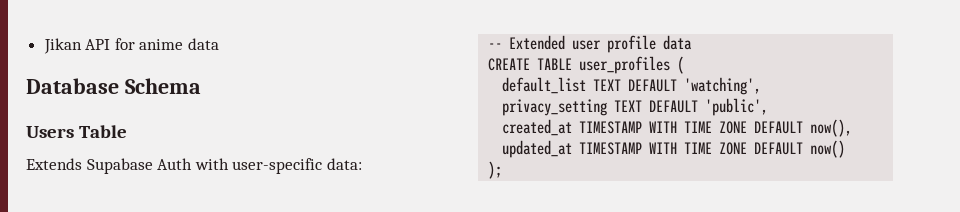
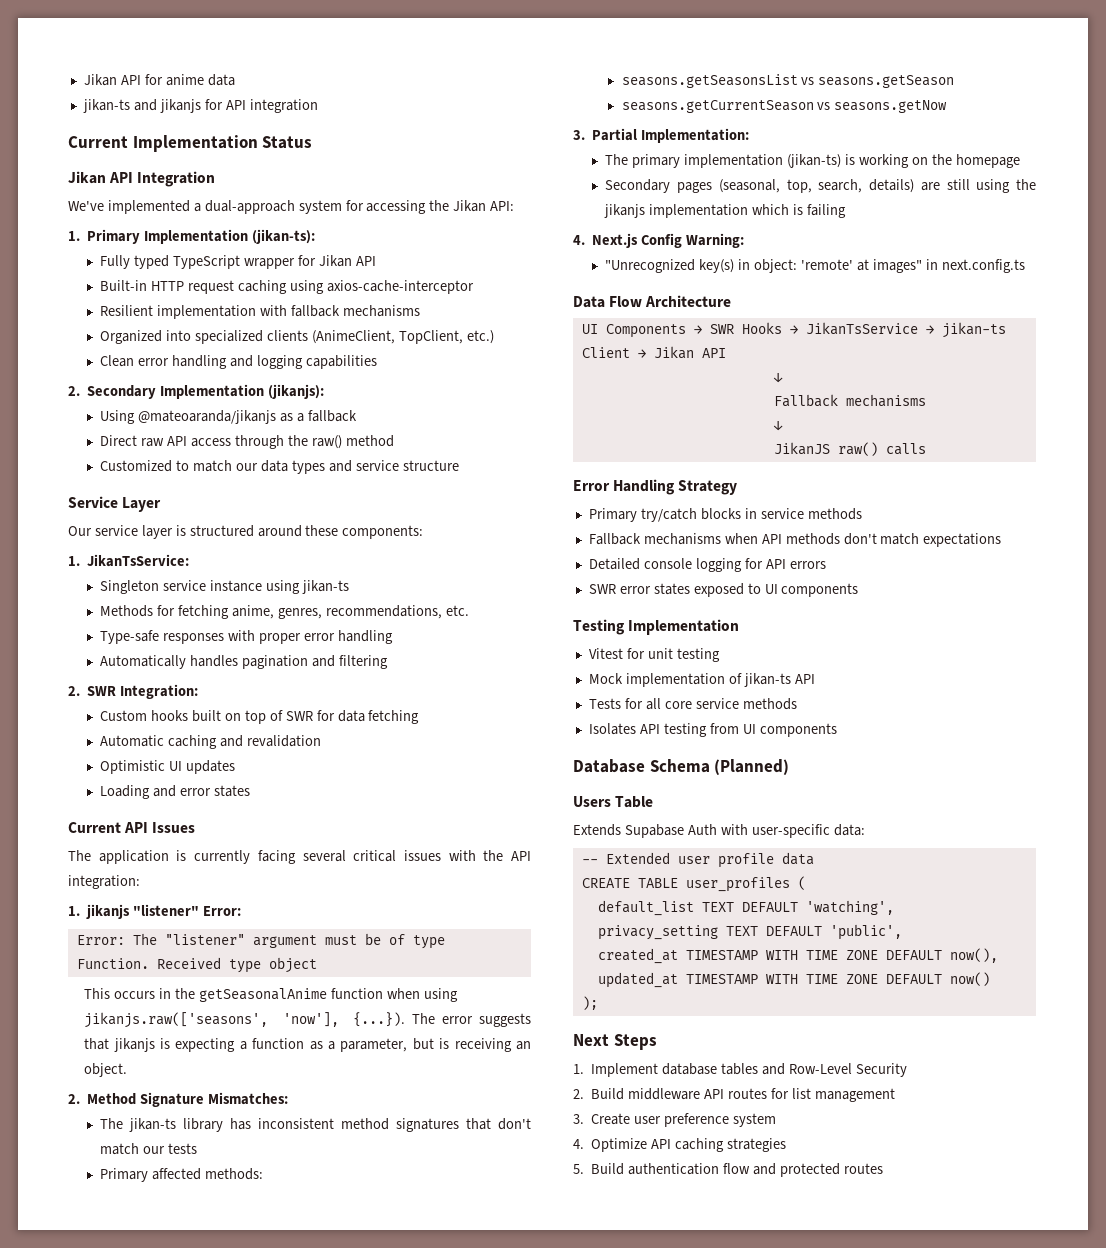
+ jikan-ts and jikanjs for API integration
+ Current Implementation Status
+ Jikan API Integration
+ We've implemented a dual-approach system for accessing the Jikan API:
+ 1. Primary Implementation (jikan-ts):
+ Fully typed TypeScript wrapper for Jikan API
+ Built-in HTTP request caching using axios-cache-interceptor
+ Resilient implementation with fallback mechanisms
+ Organized into specialized clients (AnimeClient, TopClient, etc.)
+ Clean error handling and logging capabilities
+ 2. Secondary Implementation (jikanjs):
+ Using @mateoaranda/jikanjs as a fallback
+ Direct raw API access through the raw() method
+ Customized to match our data types and service structure
+ Service Layer
+ Our service layer is structured around these components:
+ 1. JikanTsService:
+ Singleton service instance using jikan-ts
+ Methods for fetching anime, genres, recommendations, etc.
+ Type-safe responses with proper error handling
+ Automatically handles pagination and filtering
+ 2. SWR Integration:
+ Custom hooks built on top of SWR for data fetching
+ Automatic caching and revalidation
+ Optimistic UI updates
+ Loading and error states
+ Current API Issues
+ The application is currently facing several critical issues with the API integration:
+ 1. jikanjs "listener" Error:
+ Error: The "listener" argument must be of type Function. Received type object
+ This occurs in the getSeasonalAnime function when using jikanjs.raw(['seasons', 'now'], {...}). The error suggests that jikanjs is expecting a function as a parameter, but is receiving an object.
+ 2. Method Signature Mismatches:
+ The jikan-ts library has inconsistent method signatures that don't match our tests
+ Primary affected methods:
+ seasons.getSeasonsList vs seasons.getSeason
+ seasons.getCurrentSeason vs seasons.getNow
+ 3. Partial Implementation:
+ The primary implementation (jikan-ts) is working on the homepage
+ Secondary pages (seasonal, top, search, details) are still using the jikanjs implementation which is failing
+ 4. Next.js Config Warning:
+ "Unrecognized key(s) in object: 'remote' at images" in next.config.ts
+ Data Flow Architecture
+ UI Components → SWR Hooks → JikanTsService → jikan-ts Client → Jikan API
+ ↓
+ Fallback mechanisms
+ ↓
+ JikanJS raw() calls
+ Error Handling Strategy
+ Primary try/catch blocks in service methods
+ Fallback mechanisms when API methods don't match expectations
+ Detailed console logging for API errors
+ SWR error states exposed to UI components
+ Testing Implementation
+ Vitest for unit testing
+ Mock implementation of jikan-ts API
+ Tests for all core service methods
+ Isolates API testing from UI components
- Database Schema
+ Database Schema (Planned)
+ Next Steps
+ 1. Implement database tables and Row-Level Security
+ 2. Build middleware API routes for list management
+ 3. Create user preference system
+ 4. Optimize API caching strategies
+ 5. Build authentication flow and protected routes

